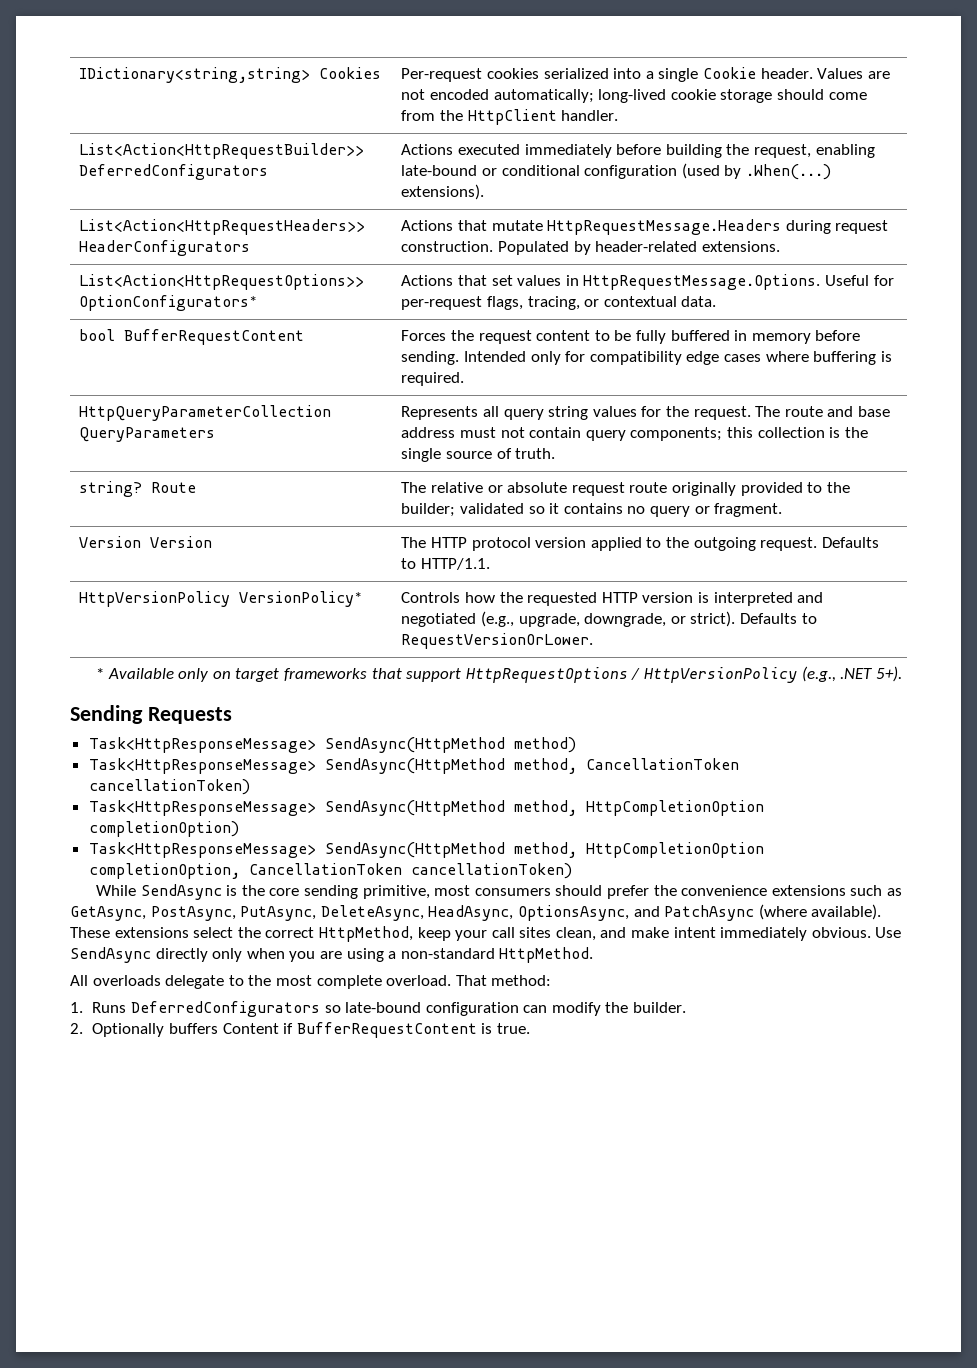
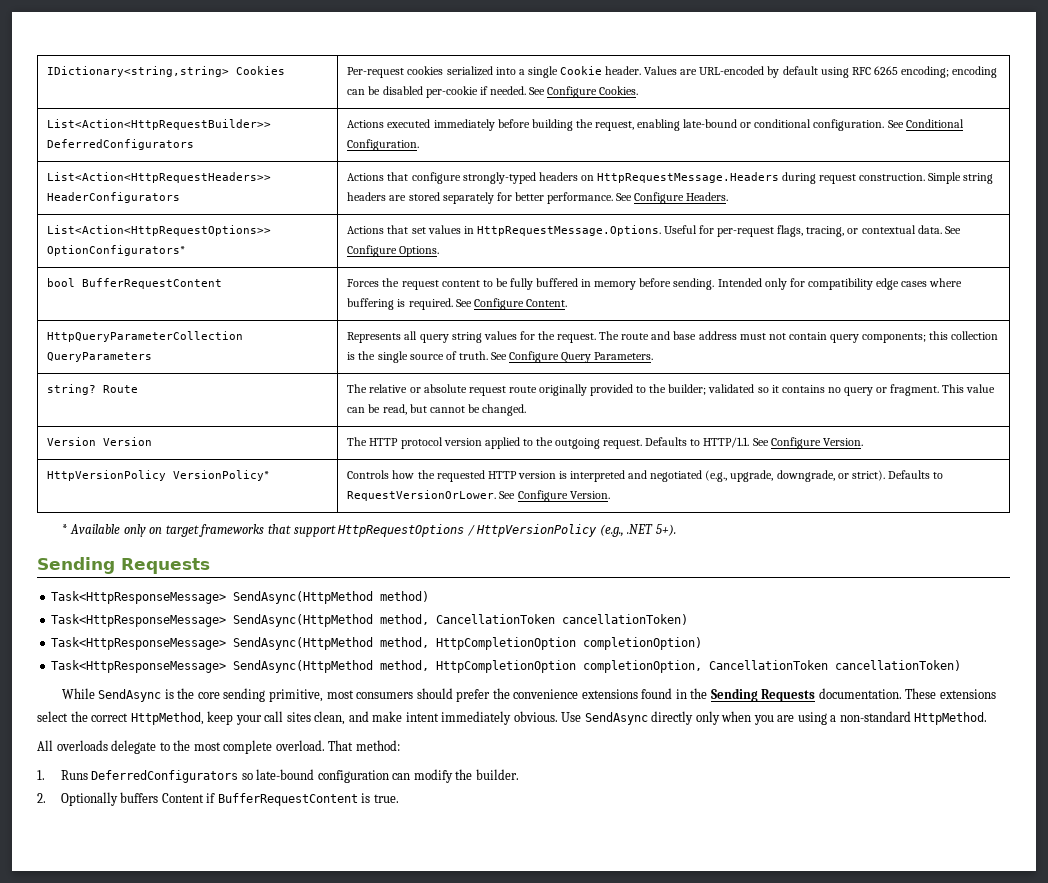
- IDictionary<string,string> Cookies | Per-request cookies serialized into a single Cookie header. Values are not encoded automatically; long-lived cookie storage should come from the HttpClient handler.
+ IDictionary<string,string> Cookies | Per-request cookies serialized into a single Cookie header. Values are URL-encoded by default using RFC 6265 encoding; encoding can be disabled per-cookie if needed. See Configure Cookies.
- List<Action<HttpRequestBuilder>> DeferredConfigurators | Actions executed immediately before building the request, enabling late-bound or conditional configuration (used by .When(...) extensions).
+ List<Action<HttpRequestBuilder>> DeferredConfigurators | Actions executed immediately before building the request, enabling late-bound or conditional configuration. See Conditional Configuration.
- List<Action<HttpRequestHeaders>> HeaderConfigurators | Actions that mutate HttpRequestMessage.Headers during request construction. Populated by header-related extensions.
+ List<Action<HttpRequestHeaders>> HeaderConfigurators | Actions that configure strongly-typed headers on HttpRequestMessage.Headers during request construction. Simple string headers are stored separately for better performance. See Configure Headers.
- List<Action<HttpRequestOptions>> OptionConfigurators* | Actions that set values in HttpRequestMessage.Options. Useful for per-request flags, tracing, or contextual data.
+ List<Action<HttpRequestOptions>> OptionConfigurators* | Actions that set values in HttpRequestMessage.Options. Useful for per-request flags, tracing, or contextual data. See Configure Options.
- bool BufferRequestContent | Forces the request content to be fully buffered in memory before sending. Intended only for compatibility edge cases where buffering is required.
+ bool BufferRequestContent | Forces the request content to be fully buffered in memory before sending. Intended only for compatibility edge cases where buffering is required. See Configure Content.
- HttpQueryParameterCollection QueryParameters | Represents all query string values for the request. The route and base address must not contain query components; this collection is the single source of truth.
+ HttpQueryParameterCollection QueryParameters | Represents all query string values for the request. The route and base address must not contain query components; this collection is the single source of truth. See Configure Query Parameters.
- string? Route | The relative or absolute request route originally provided to the builder; validated so it contains no query or fragment.
+ string? Route | The relative or absolute request route originally provided to the builder; validated so it contains no query or fragment. This value can be read, but cannot be changed.
- Version Version | The HTTP protocol version applied to the outgoing request. Defaults to HTTP/1.1.
+ Version Version | The HTTP protocol version applied to the outgoing request. Defaults to HTTP/1.1. See Configure Version.
- HttpVersionPolicy VersionPolicy* | Controls how the requested HTTP version is interpreted and negotiated (e.g., upgrade, downgrade, or strict). Defaults to RequestVersionOrLower.
+ HttpVersionPolicy VersionPolicy* | Controls how the requested HTTP version is interpreted and negotiated (e.g., upgrade, downgrade, or strict). Defaults to RequestVersionOrLower. See Configure Version.
- While SendAsync is the core sending primitive, most consumers should prefer the convenience extensions such as GetAsync, PostAsync, PutAsync, DeleteAsync, HeadAsync, OptionsAsync, and PatchAsync (where available).
+ While SendAsync is the core sending primitive, most consumers should prefer the convenience extensions found in the Sending Requests documentation.

